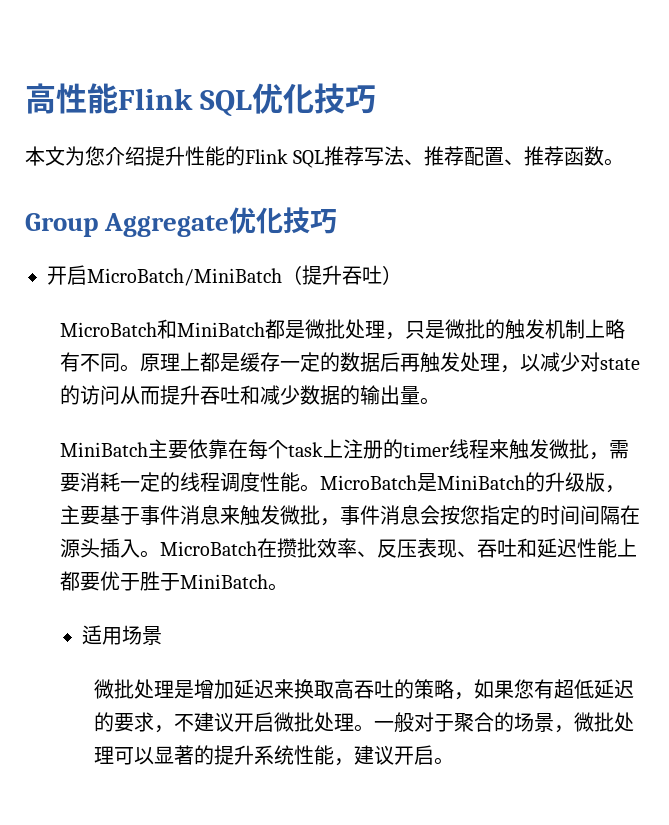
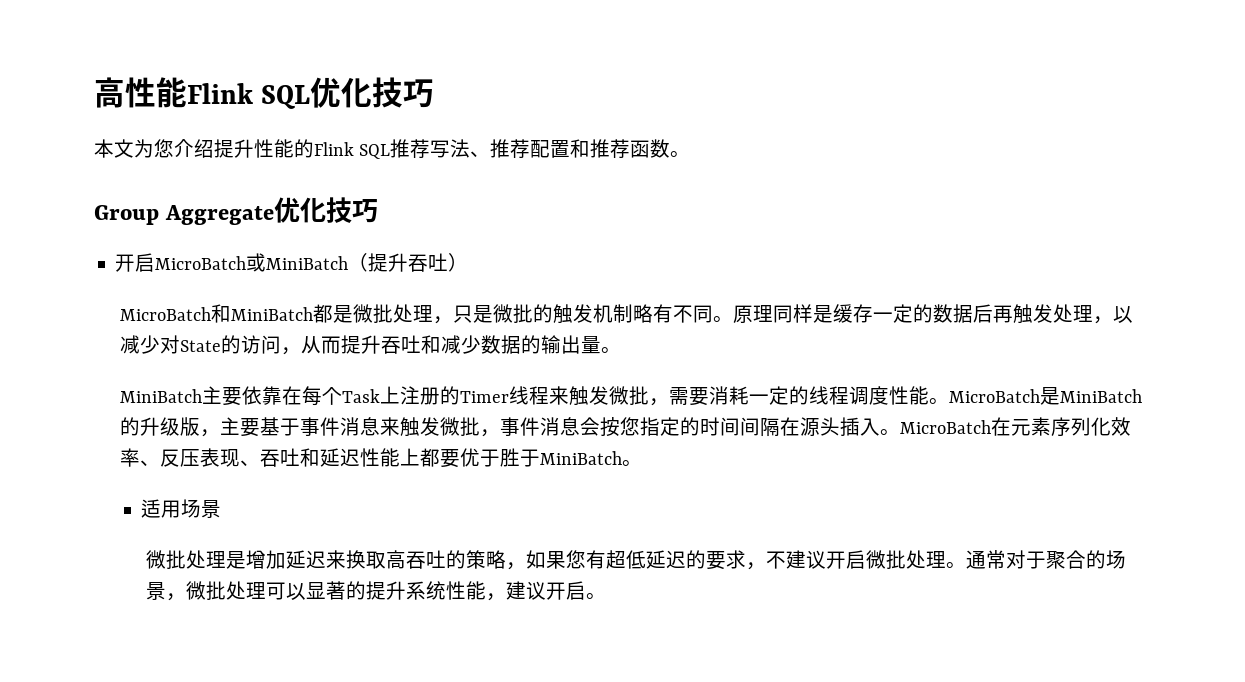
- 本文为您介绍提升性能的Flink SQL推荐写法、推荐配置、推荐函数。
+ 本文为您介绍提升性能的Flink SQL推荐写法、推荐配置和推荐函数。
- 开启MicroBatch/MiniBatch（提升吞吐）
+ 开启MicroBatch或MiniBatch（提升吞吐）
- MicroBatch和MiniBatch都是微批处理，只是微批的触发机制上略有不同。
+ MicroBatch和MiniBatch都是微批处理，只是微批的触发机制略有不同。
- 原理上都是缓存一定的数据后再触发处理，以减少对state的访问从而提升吞吐和减少数据的输出量。
+ 原理同样是缓存一定的数据后再触发处理，以减少对State的访问，从而提升吞吐和减少数据的输出量。
- MiniBatch主要依靠在每个task上注册的timer线程来触发微批，需要消耗一定的线程调度性能。
+ MiniBatch主要依靠在每个Task上注册的Timer线程来触发微批，需要消耗一定的线程调度性能。
- MicroBatch在攒批效率、反压表现、吞吐和延迟性能上都要优于胜于MiniBatch。
+ MicroBatch在元素序列化效率、反压表现、吞吐和延迟性能上都要优于胜于MiniBatch。
- 一般对于聚合的场景，微批处理可以显著的提升系统性能，建议开启。
+ 通常对于聚合的场景，微批处理可以显著的提升系统性能，建议开启。

